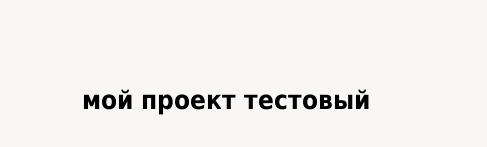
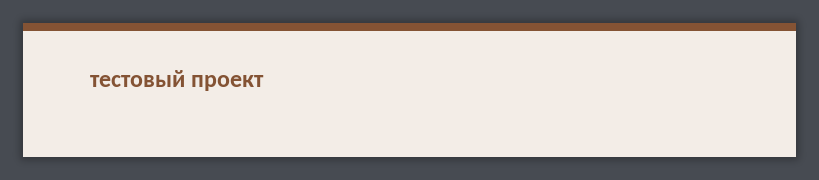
- мой проект тестовый
+ тестовый проект

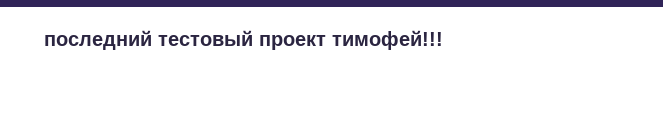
- тестовый проект
+ последний тестовый проект тимофей!!!

